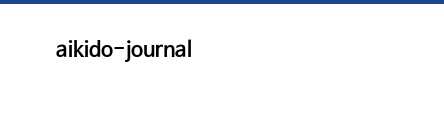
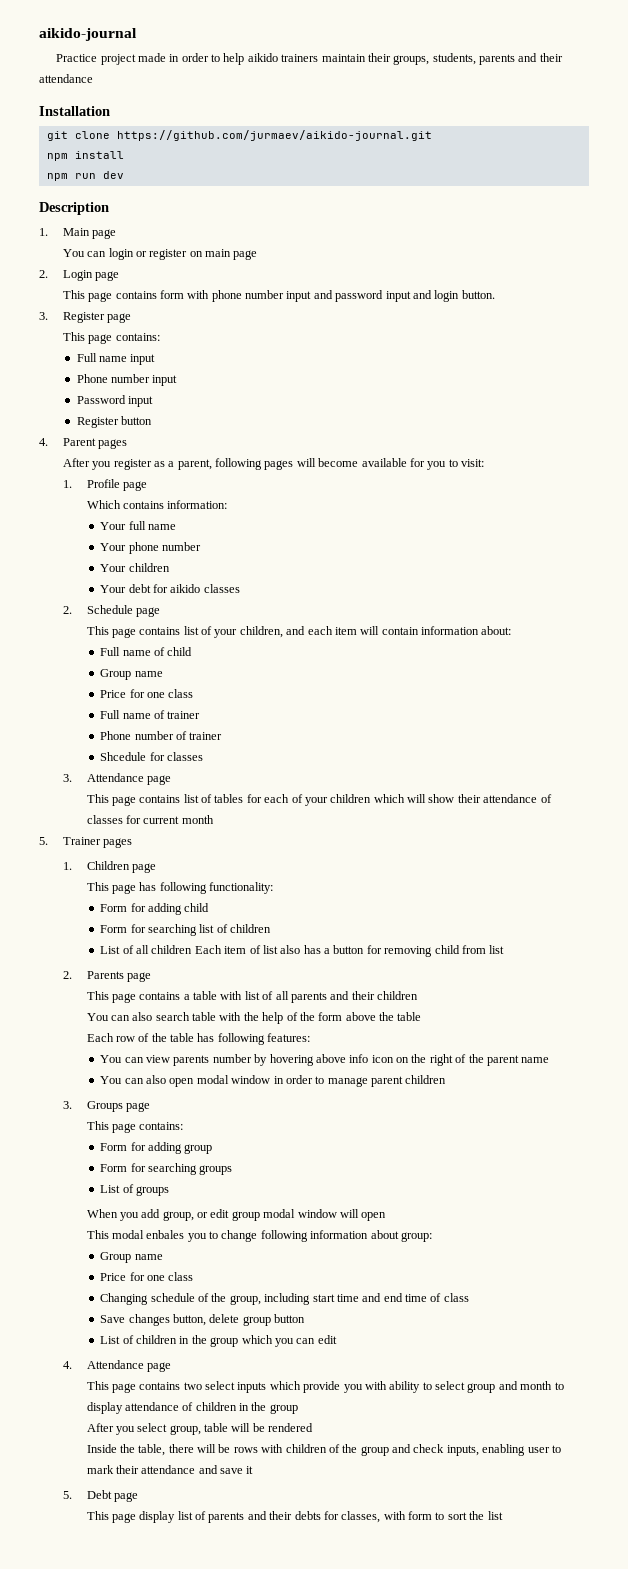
+ Practice project made in order to help aikido trainers maintain their groups, students, parents and their attendance
+ Installation
+ git clone https://github.com/jurmaev/aikido-journal.git
+ npm install
+ npm run dev
+ Description
+ 1. Main page
+ You can login or register on main page
+ 2. Login page
+ This page contains form with phone number input and password input and login button.
+ 3. Register page
+ This page contains:
+ Full name input
+ Phone number input
+ Password input
+ Register button
+ 4. Parent pages
+ After you register as a parent, following pages will become available for you to visit:
+ 1. Profile page
+ Which contains information:
+ Your full name
+ Your phone number
+ Your children
+ Your debt for aikido classes
+ 2. Schedule page
+ This page contains list of your children, and each item will contain information about:
+ Full name of child
+ Group name
+ Price for one class
+ Full name of trainer
+ Phone number of trainer
+ Shcedule for classes
+ 3. Attendance page
+ This page contains list of tables for each of your children which will show their attendance of classes for current month
+ 5. Trainer pages
+ 1. Children page
+ This page has following functionality:
+ Form for adding child
+ Form for searching list of children
+ List of all children Each item of list also has a button for removing child from list
+ 2. Parents page
+ This page contains a table with list of all parents and their children
+ You can also search table with the help of the form above the table
+ Each row of the table has following features:
+ You can view parents number by hovering above info icon on the right of the parent name
+ You can also open modal window in order to manage parent children
+ 3. Groups page
+ This page contains:
+ Form for adding group
+ Form for searching groups
+ List of groups
+ When you add group, or edit group modal window will open
+ This modal enbales you to change following information about group:
+ Group name
+ Price for one class
+ Changing schedule of the group, including start time and end time of class
+ Save changes button, delete group button
+ List of children in the group which you can edit
+ 4. Attendance page
+ This page contains two select inputs which provide you with ability to select group and month to display attendance of children in the group
+ After you select group, table will be rendered
+ Inside the table, there will be rows with children of the group and check inputs, enabling user to mark their attendance and save it
+ 5. Debt page
+ This page display list of parents and their debts for classes, with form to sort the list

